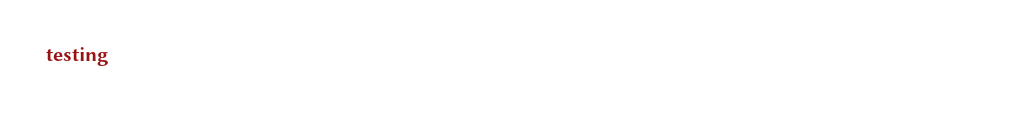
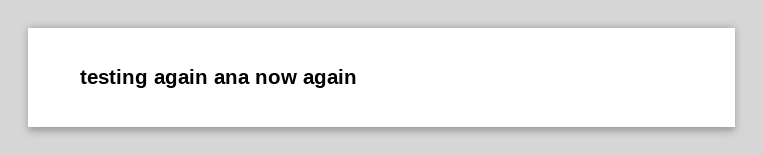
- testing
+ testing again ana now again

